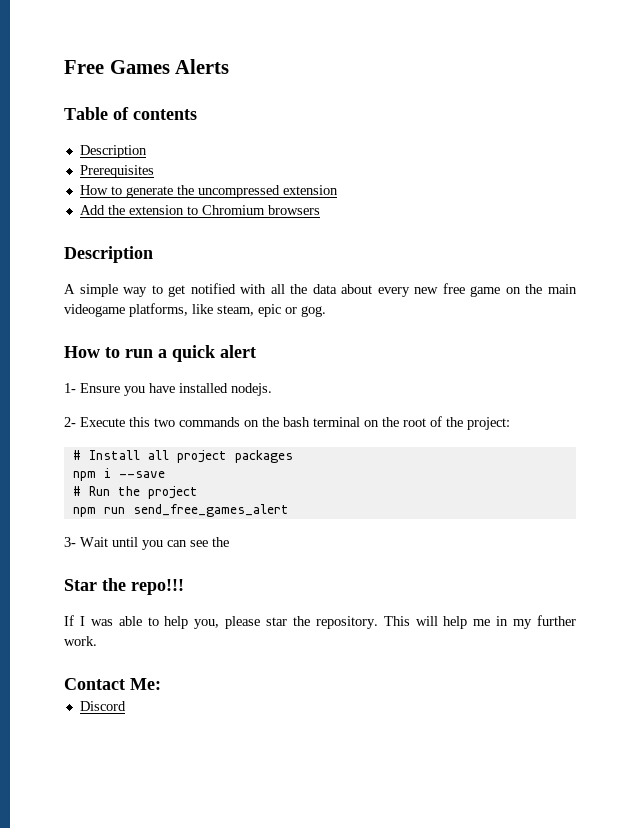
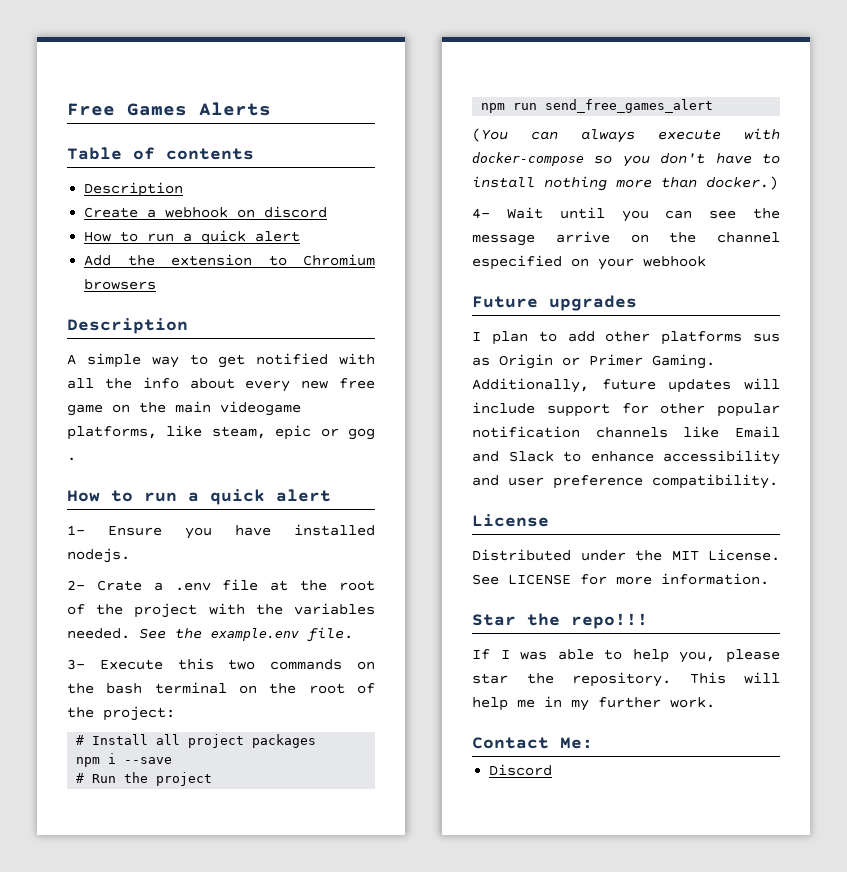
- Prerequisites
- How to generate the uncompressed extension
+ Create a webhook on discord
+ How to run a quick alert
- A simple way to get notified with all the data about every new free game on the main videogame platforms, like steam, epic or gog.
+ A simple way to get notified with all the info about every new free game on the main videogame platforms, like steam, epic or gog .
- 2- Execute this two commands on the bash terminal on the root of the project:
+ 2- Crate a .env file at the root of the project with the variables needed. See the example.env file.
+ 3- Execute this two commands on the bash terminal on the root of the project:
- 3- Wait until you can see the
+ (You can always execute with docker-compose so you don't have to install nothing more than docker.)
+ 4- Wait until you can see the message arrive on the channel especified on your webhook
+ Future upgrades
+ I plan to add other platforms sus as Origin or Primer Gaming. Additionally, future updates will include support for other popular notification channels like Email and Slack to enhance accessibility and user preference compatibility.
+ License
+ Distributed under the MIT License. See LICENSE for more information.

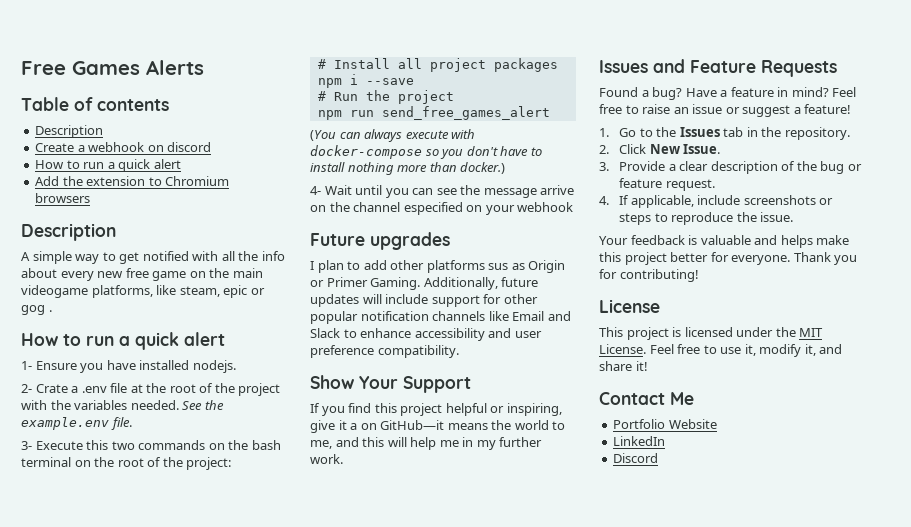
- License
- Distributed under the MIT License. See LICENSE for more information.
- Star the repo!!!
- If I was able to help you, please star the repository. This will help me in my further work.
+ Show Your Support
+ If you find this project helpful or inspiring, give it a on GitHub—it means the world to me, and this will help me in my further work.
- Contact Me:
+ Issues and Feature Requests
+ Found a bug? Have a feature in mind? Feel free to raise an issue or suggest a feature!
+ 1. Go to the Issues tab in the repository.
+ 2. Click New Issue.
+ 3. Provide a clear description of the bug or feature request.
+ 4. If applicable, include screenshots or steps to reproduce the issue.
+ Your feedback is valuable and helps make this project better for everyone. Thank you for contributing!
+ License
+ This project is licensed under the MIT License. Feel free to use it, modify it, and share it!
+ Contact Me
+ Portfolio Website
+ LinkedIn

